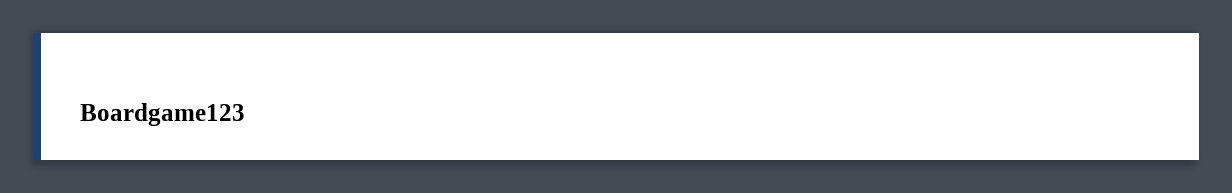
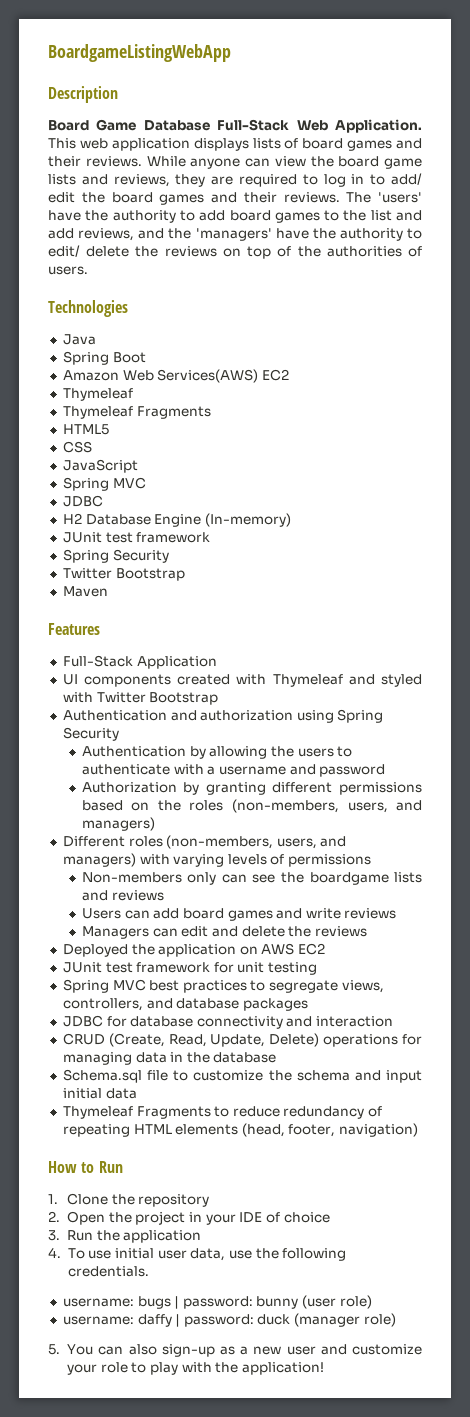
- Boardgame123
+ BoardgameListingWebApp
+ Description
+ Board Game Database Full-Stack Web Application. This web application displays lists of board games and their reviews. While anyone can view the board game lists and reviews, they are required to log in to add/ edit the board games and their reviews. The 'users' have the authority to add board games to the list and add reviews, and the 'managers' have the authority to edit/ delete the reviews on top of the authorities of users.
+ Technologies
+ Java
+ Spring Boot
+ Amazon Web Services(AWS) EC2
+ Thymeleaf
+ Thymeleaf Fragments
+ HTML5
+ CSS
+ JavaScript
+ Spring MVC
+ JDBC
+ H2 Database Engine (In-memory)
+ JUnit test framework
+ Spring Security
+ Twitter Bootstrap
+ Maven
+ Features
+ Full-Stack Application
+ UI components created with Thymeleaf and styled with Twitter Bootstrap
+ Authentication and authorization using Spring Security
+ Authentication by allowing the users to authenticate with a username and password
+ Authorization by granting different permissions based on the roles (non-members, users, and managers)
+ Different roles (non-members, users, and managers) with varying levels of permissions
+ Non-members only can see the boardgame lists and reviews
+ Users can add board games and write reviews
+ Managers can edit and delete the reviews
+ Deployed the application on AWS EC2
+ JUnit test framework for unit testing
+ Spring MVC best practices to segregate views, controllers, and database packages
+ JDBC for database connectivity and interaction
+ CRUD (Create, Read, Update, Delete) operations for managing data in the database
+ Schema.sql file to customize the schema and input initial data
+ Thymeleaf Fragments to reduce redundancy of repeating HTML elements (head, footer, navigation)
+ How to Run
+ 1. Clone the repository
+ 2. Open the project in your IDE of choice
+ 3. Run the application
+ 4. To use initial user data, use the following credentials.
+ username: bugs | password: bunny (user role)
+ username: daffy | password: duck (manager role)
+ 5. You can also sign-up as a new user and customize your role to play with the application!

